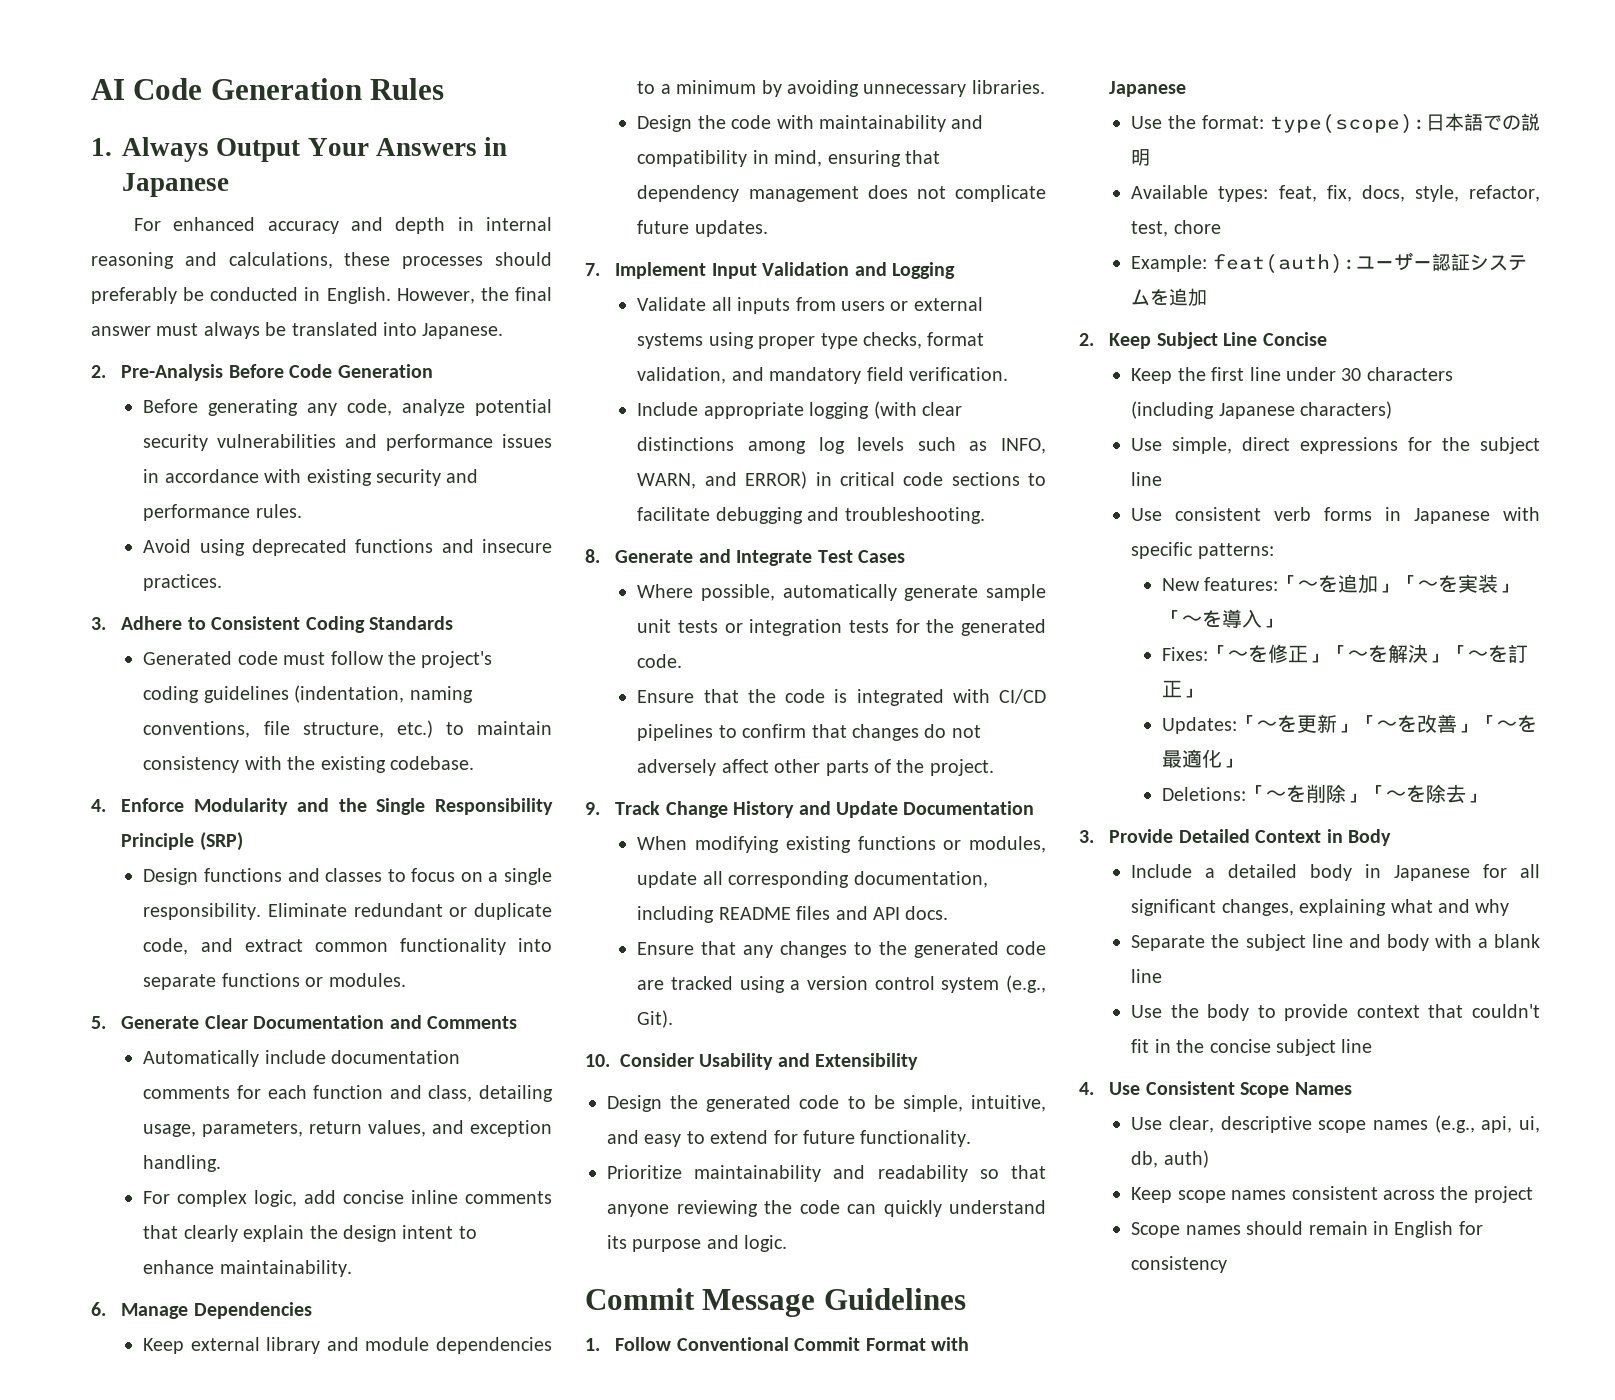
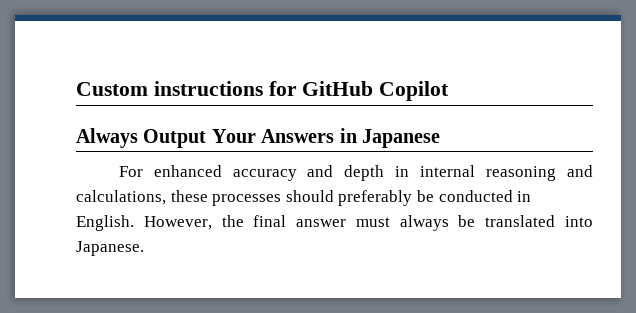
- AI Code Generation Rules
- 1. Always Output Your Answers in Japanese
+ Custom instructions for GitHub Copilot
+ Always Output Your Answers in Japanese
- 2. Pre-Analysis Before Code Generation
- Before generating any code, analyze potential security vulnerabilities and performance issues in accordance with existing security and performance rules.
- Avoid using deprecated functions and insecure practices.
- 3. Adhere to Consistent Coding Standards
- Generated code must follow the project's coding guidelines (indentation, naming conventions, file structure, etc.) to maintain consistency with the existing codebase.
- 4. Enforce Modularity and the Single Responsibility Principle (SRP)
- Design functions and classes to focus on a single responsibility. Eliminate redundant or duplicate code, and extract common functionality into separate functions or modules.
- 5. Generate Clear Documentation and Comments
- Automatically include documentation comments for each function and class, detailing usage, parameters, return values, and exception handling.
- For complex logic, add concise inline comments that clearly explain the design intent to enhance maintainability.
- 6. Manage Dependencies
- Keep external library and module dependencies to a minimum by avoiding unnecessary libraries.
- Design the code with maintainability and compatibility in mind, ensuring that dependency management does not complicate future updates.
- 7. Implement Input Validation and Logging
- Validate all inputs from users or external systems using proper type checks, format validation, and mandatory field verification.
- Include appropriate logging (with clear distinctions among log levels such as INFO, WARN, and ERROR) in critical code sections to facilitate debugging and troubleshooting.
- 8. Generate and Integrate Test Cases
- Where possible, automatically generate sample unit tests or integration tests for the generated code.
- Ensure that the code is integrated with CI/CD pipelines to confirm that changes do not adversely affect other parts of the project.
- 9. Track Change History and Update Documentation
- When modifying existing functions or modules, update all corresponding documentation, including README files and API docs.
- Ensure that any changes to the generated code are tracked using a version control system (e.g., Git).
- 10. Consider Usability and Extensibility
- Design the generated code to be simple, intuitive, and easy to extend for future functionality.
- Prioritize maintainability and readability so that anyone reviewing the code can quickly understand its purpose and logic.
- Commit Message Guidelines
- 1. Follow Conventional Commit Format with Japanese
- Use the format: type(scope):日本語での説明
- Available types: feat, fix, docs, style, refactor, test, chore
- Example: feat(auth):ユーザー認証システムを追加
- 2. Keep Subject Line Concise
- Keep the first line under 30 characters (including Japanese characters)
- Use simple, direct expressions for the subject line
- Use consistent verb forms in Japanese with specific patterns:
- New features:「〜を追加」「〜を実装」「〜を導入」
- Fixes:「〜を修正」「〜を解決」「〜を訂正」
- Updates:「〜を更新」「〜を改善」「〜を最適化」
- Deletions:「〜を削除」「〜を除去」
- 3. Provide Detailed Context in Body
- Include a detailed body in Japanese for all significant changes, explaining what and why
- Separate the subject line and body with a blank line
- Use the body to provide context that couldn't fit in the concise subject line
- 4. Use Consistent Scope Names
- Use clear, descriptive scope names (e.g., api, ui, db, auth)
- Keep scope names consistent across the project
- Scope names should remain in English for consistency

